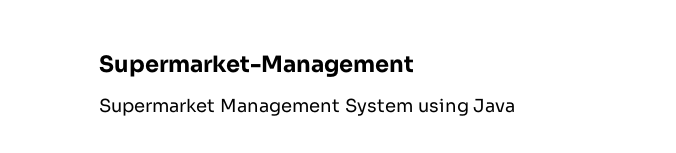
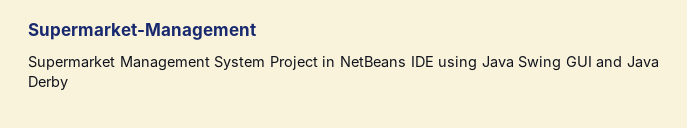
- Supermarket Management System using Java
+ Supermarket Management System Project in NetBeans IDE using Java Swing GUI and Java Derby

